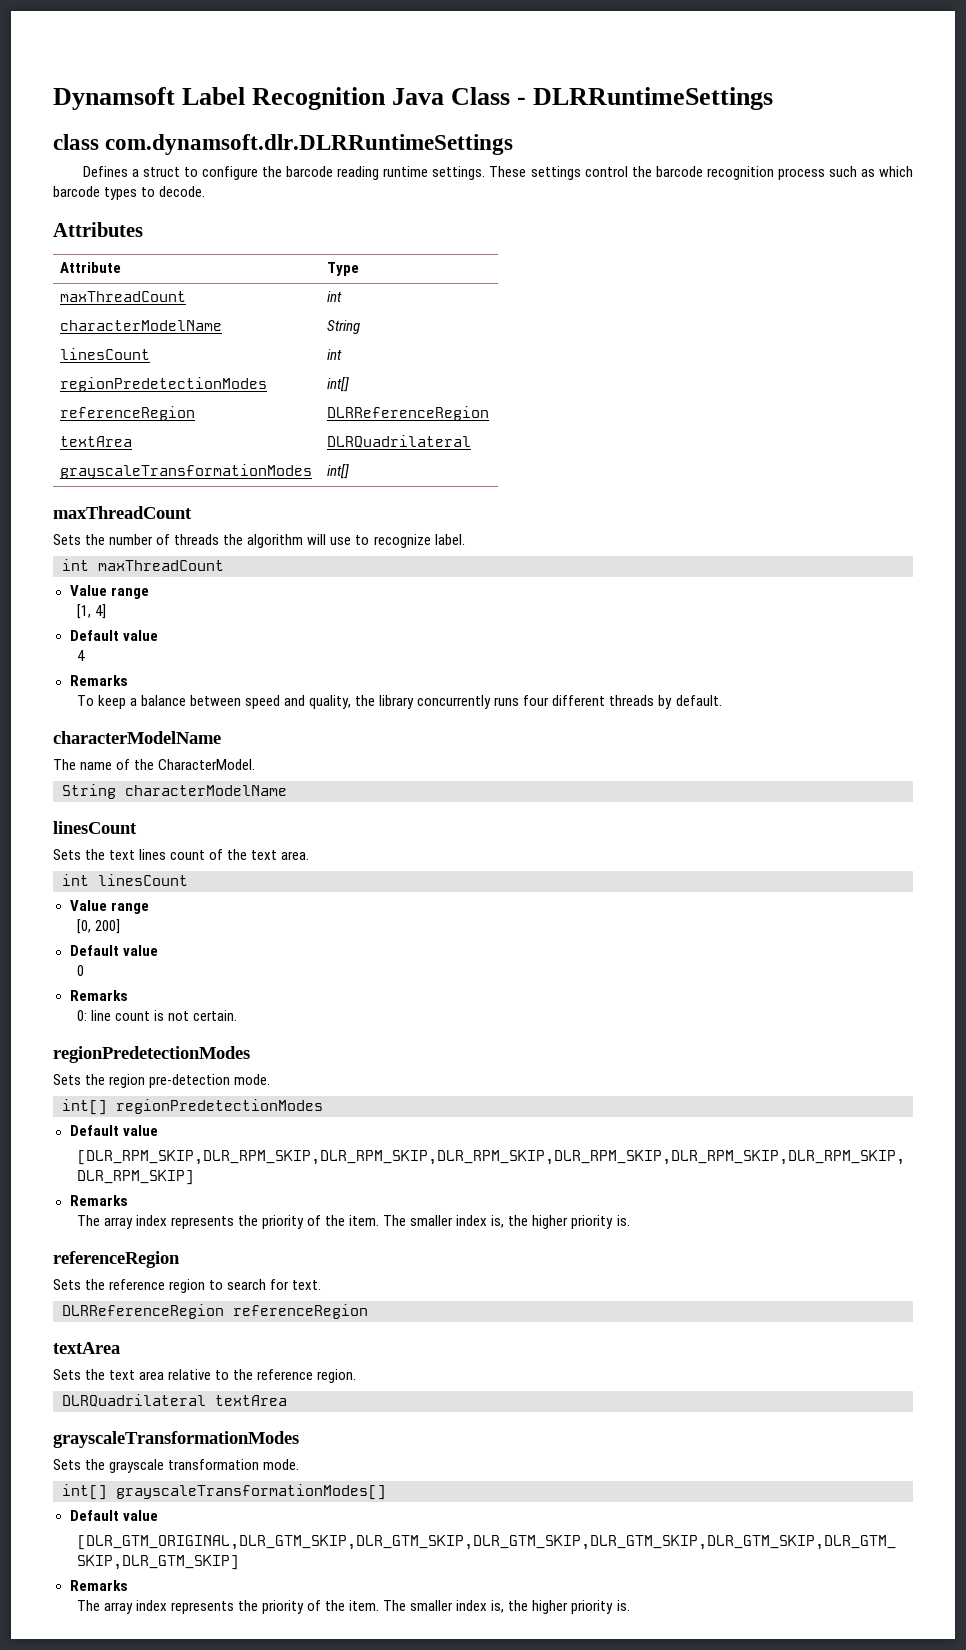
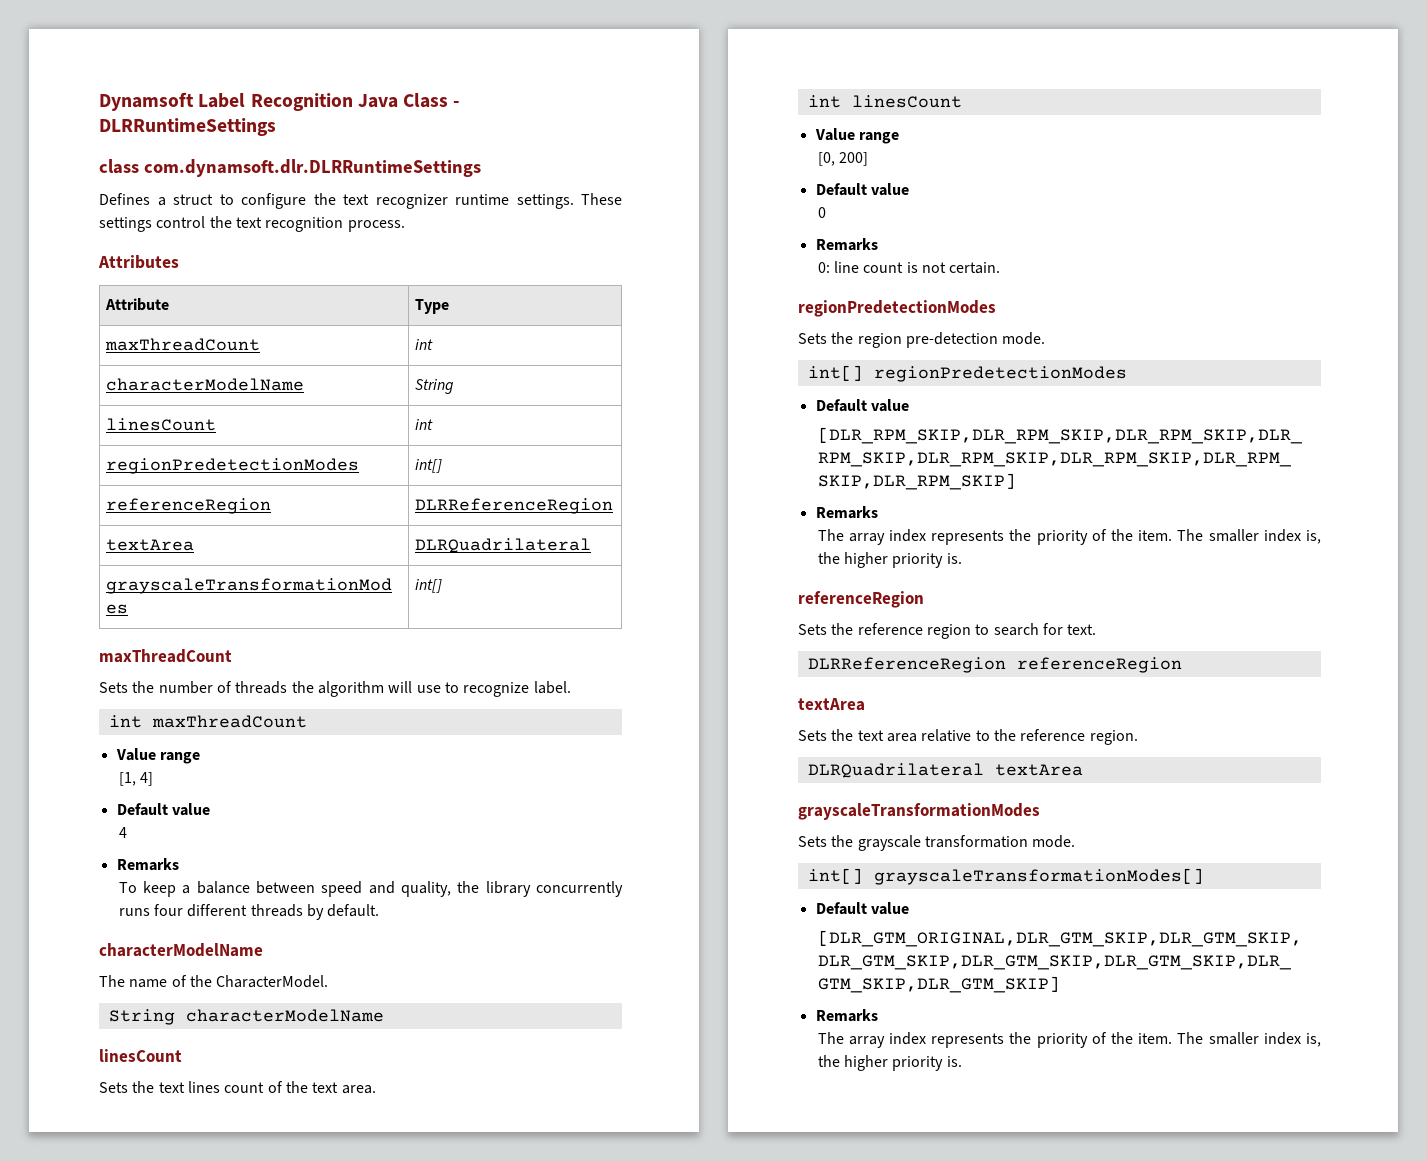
- Defines a struct to configure the barcode reading runtime settings.
+ Defines a struct to configure the text recognizer runtime settings.
- These settings control the barcode recognition process such as which barcode types to decode.
+ These settings control the text recognition process.

